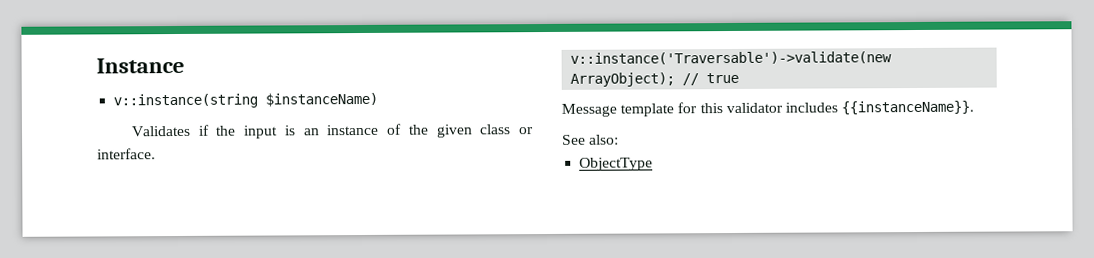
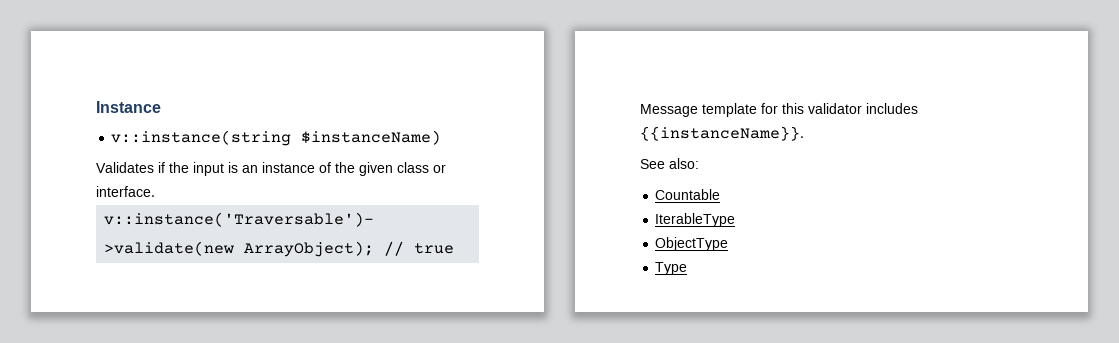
+ Countable
+ IterableType
+ Type

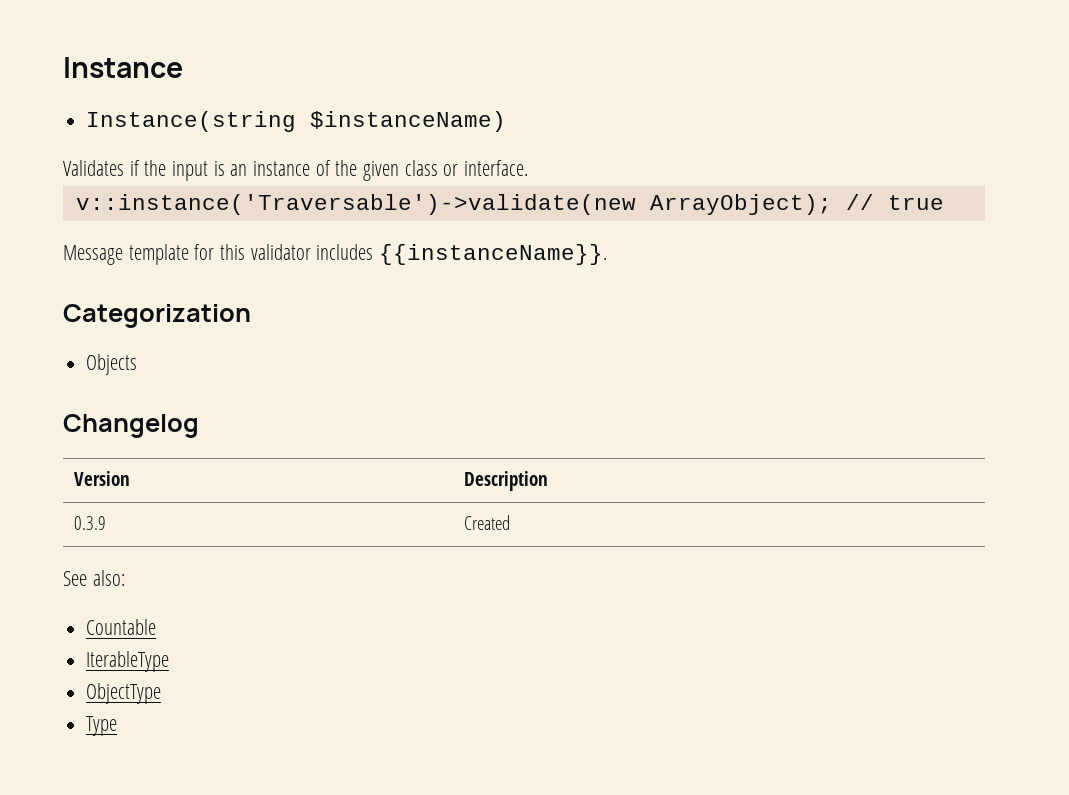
- v::instance(string $instanceName)
+ Instance(string $instanceName)
+ Categorization
+ Objects
+ Changelog
+ Version | Description
+ 0.3.9 | Created

